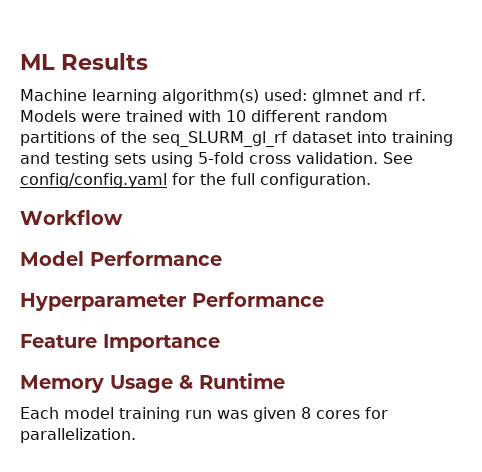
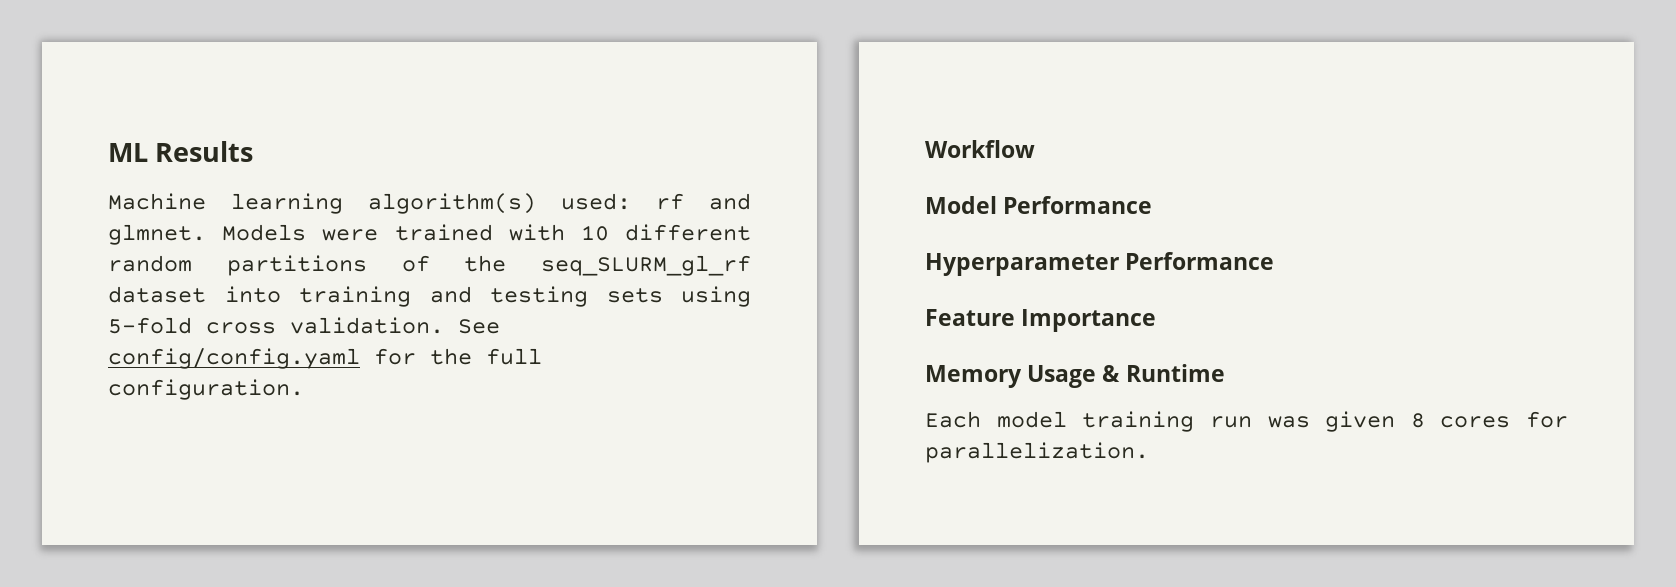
- Machine learning algorithm(s) used: glmnet and rf.
+ Machine learning algorithm(s) used: rf and glmnet.

